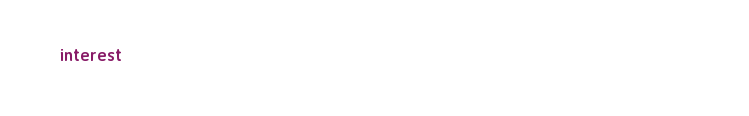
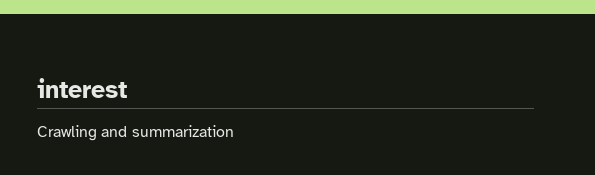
+ Crawling and summarization

